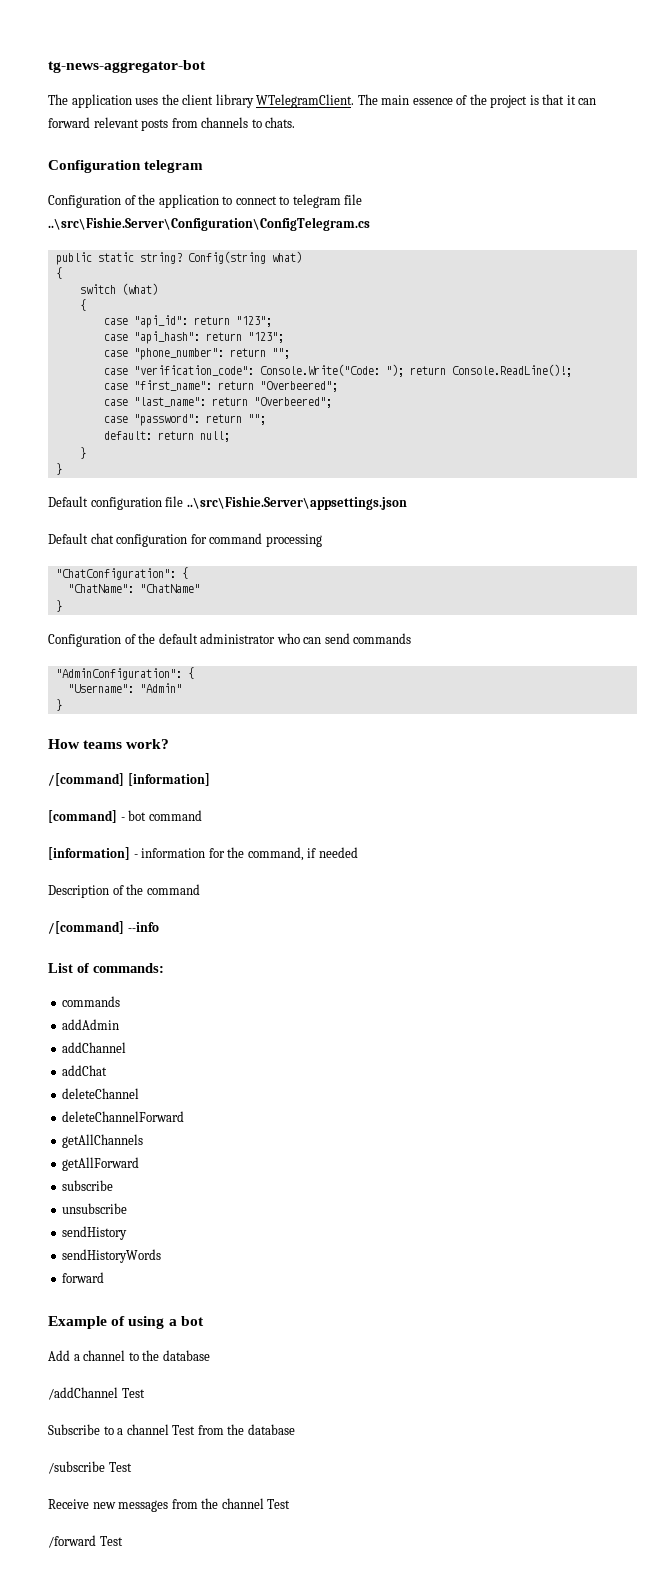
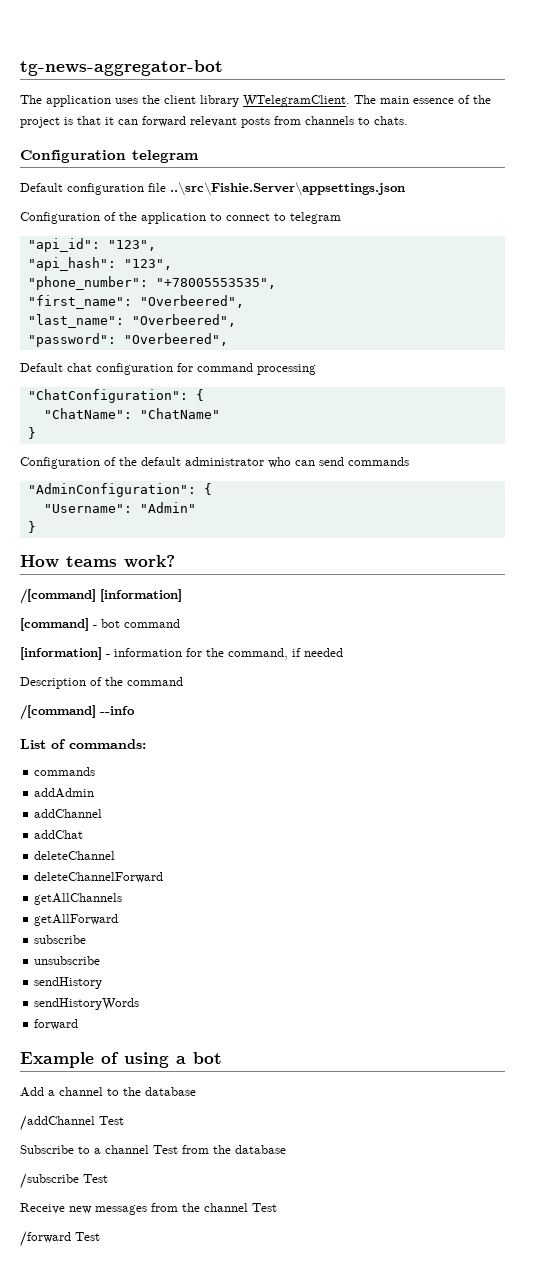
+ Default configuration file ..\src\Fishie.Server\appsettings.json
- Configuration of the application to connect to telegram file ..\src\Fishie.Server\Configuration\ConfigTelegram.cs
- public static string? Config(string what)
- {
- switch (what)
- {
- case "api_id": return "123";
- case "api_hash": return "123";
- case "phone_number": return "";
- case "verification_code": Console.Write("Code: "); return Console.ReadLine()!;
- case "first_name": return "Overbeered";
- case "last_name": return "Overbeered";
- case "password": return "";
- default: return null;
- }
- }
- Default configuration file ..\src\Fishie.Server\appsettings.json
+ Configuration of the application to connect to telegram
+ "api_id": "123",
+ "api_hash": "123",
+ "phone_number": "+78005553535",
+ "first_name": "Overbeered",
+ "last_name": "Overbeered",
+ "password": "Overbeered",

